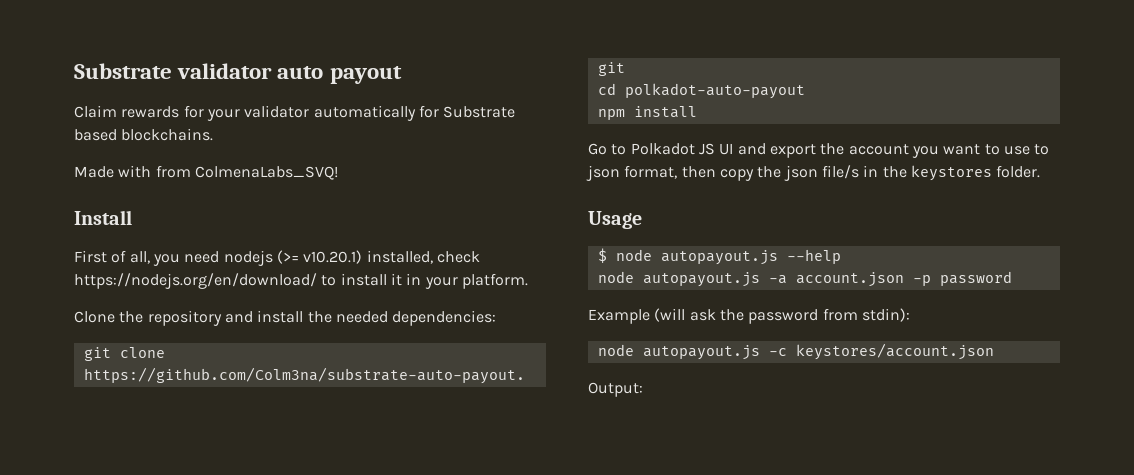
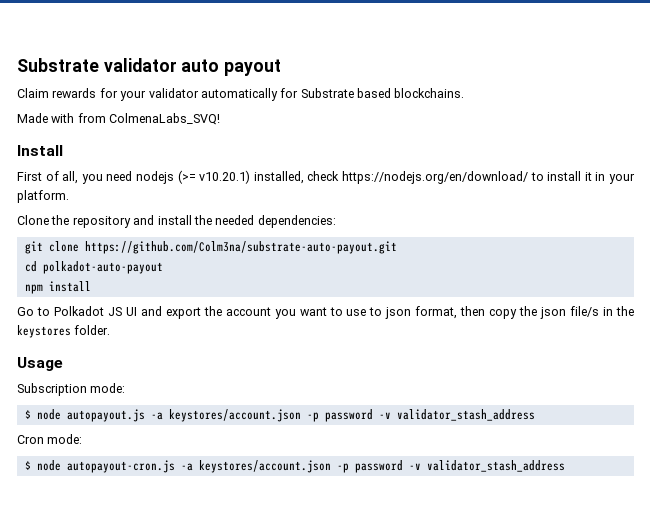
+ Subscription mode:
- $ node autopayout.js --help
- node autopayout.js -a account.json -p password
- Example (will ask the password from stdin):
- node autopayout.js -c keystores/account.json
- Output:
+ $ node autopayout.js -a keystores/account.json -p password -v validator_stash_address
+ Cron mode:
+ $ node autopayout-cron.js -a keystores/account.json -p password -v validator_stash_address

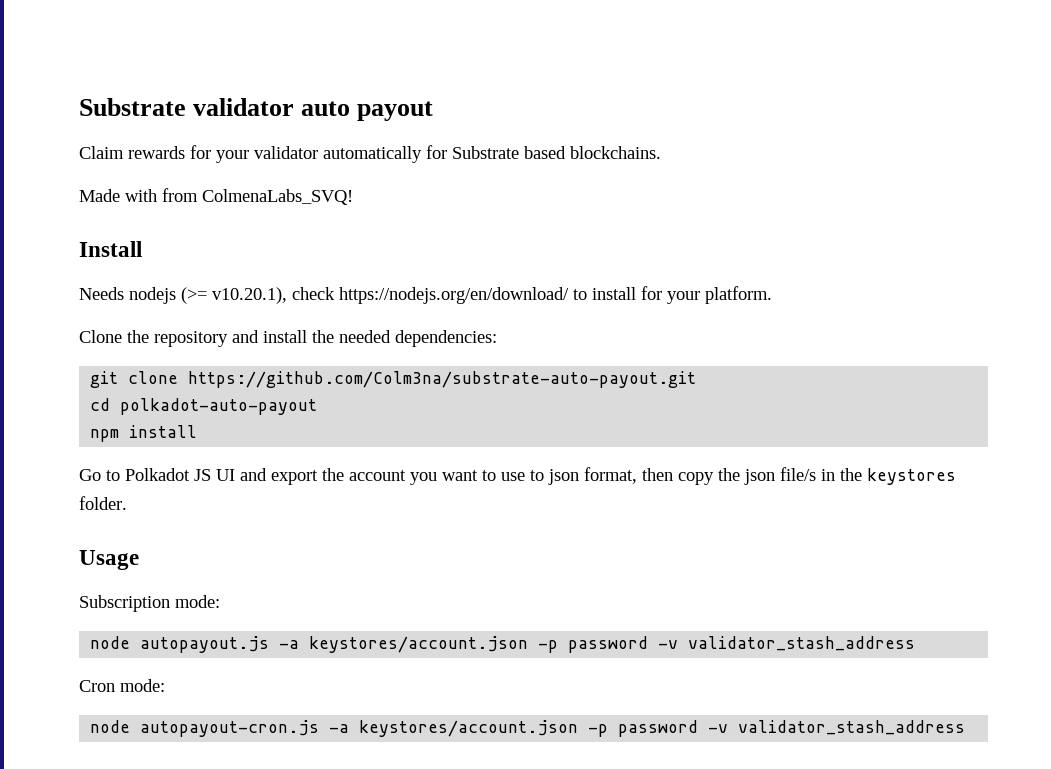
- First of all, you need nodejs (>= v10.20.1) installed, check https://nodejs.org/en/download/ to install it in your platform.
+ Needs nodejs (>= v10.20.1), check https://nodejs.org/en/download/ to install for your platform.
- $ node autopayout.js -a keystores/account.json -p password -v validator_stash_address
+ node autopayout.js -a keystores/account.json -p password -v validator_stash_address
- $ node autopayout-cron.js -a keystores/account.json -p password -v validator_stash_address
+ node autopayout-cron.js -a keystores/account.json -p password -v validator_stash_address

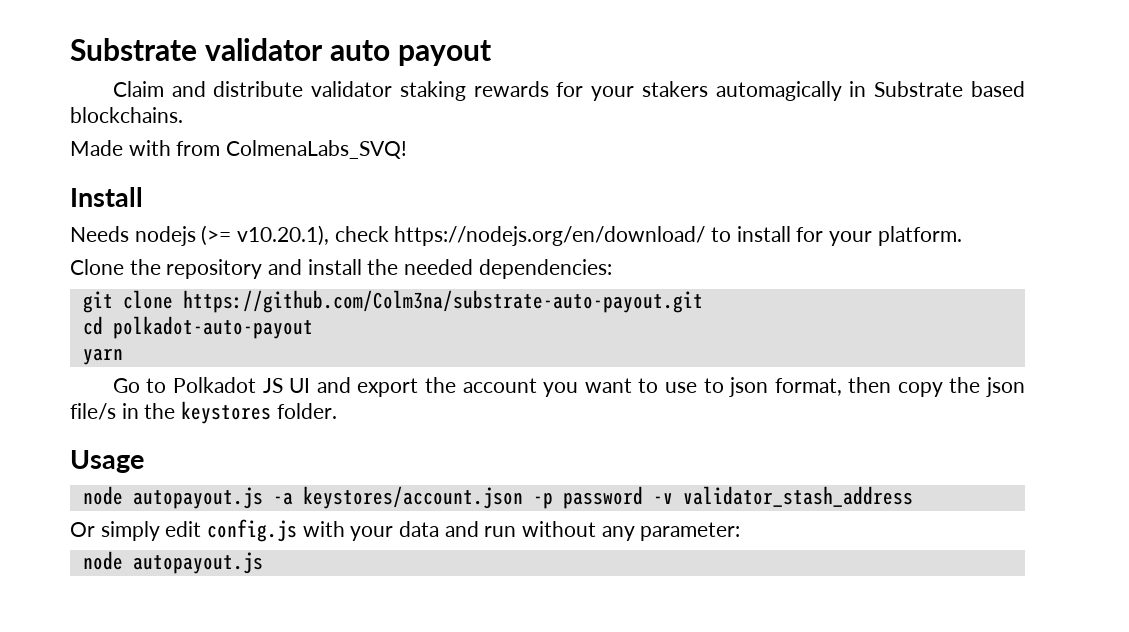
- Claim rewards for your validator automatically for Substrate based blockchains.
+ Claim and distribute validator staking rewards for your stakers automagically in Substrate based blockchains.
- npm install
+ yarn
- Subscription mode:
- Cron mode:
- node autopayout-cron.js -a keystores/account.json -p password -v validator_stash_address
+ Or simply edit config.js with your data and run without any parameter:
+ node autopayout.js

